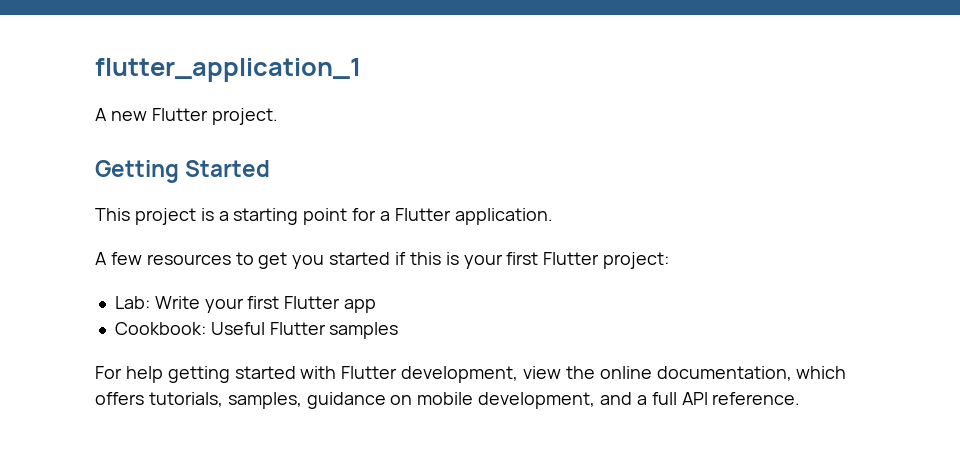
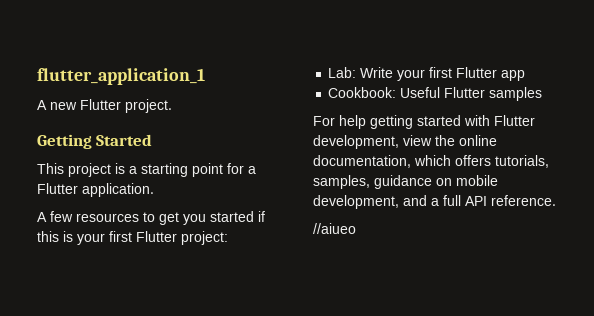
+ //aiueo

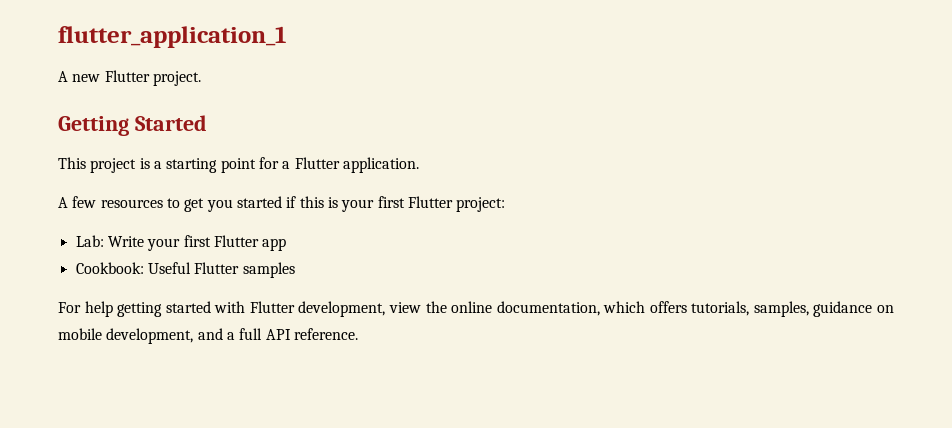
- //aiueo

